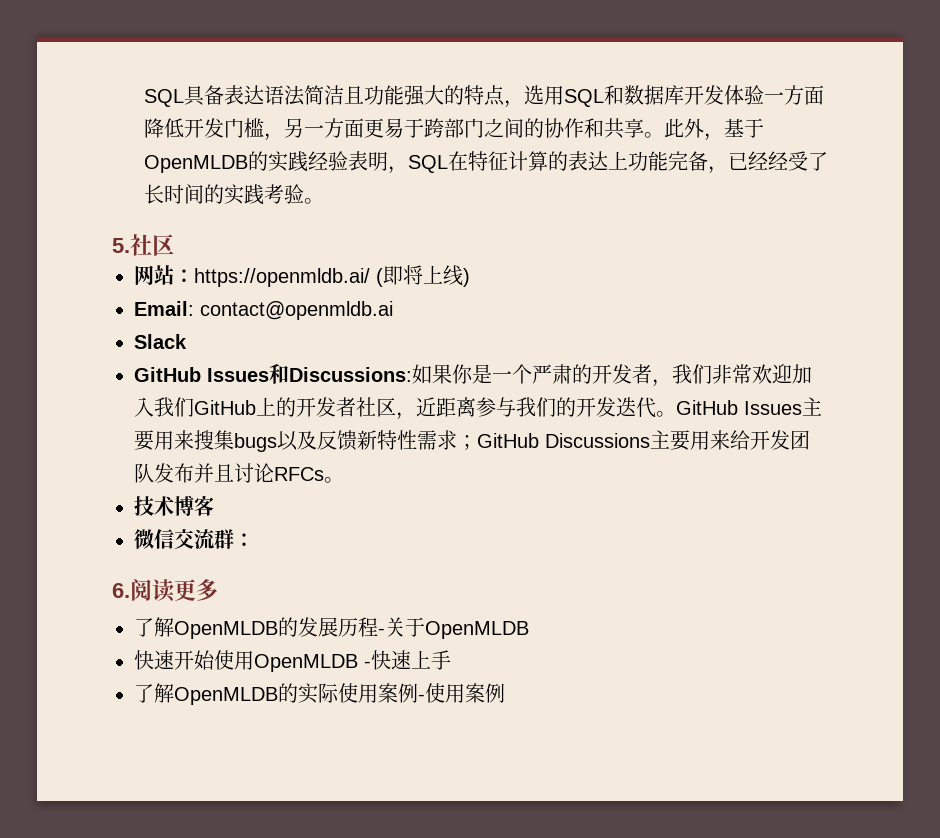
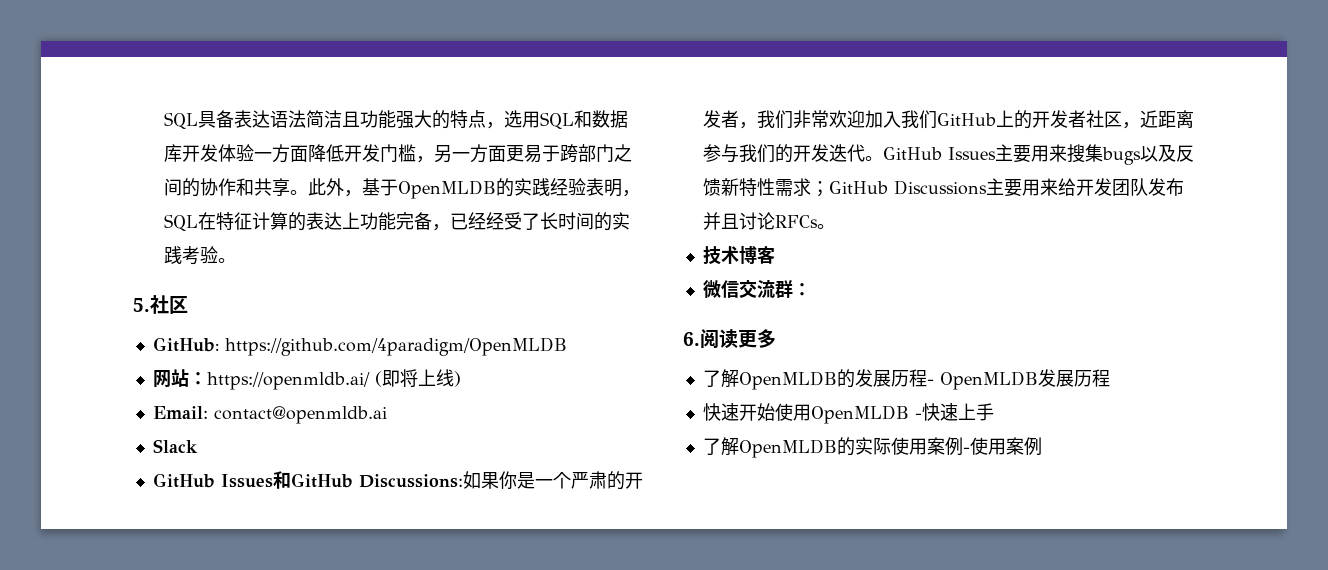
+ GitHub: https://github.com/4paradigm/OpenMLDB
- GitHub Issues和Discussions:如果你是一个严肃的开发者，我们非常欢迎加入我们GitHub上的开发者社区，近距离参与我们的开发迭代。
+ GitHub Issues和GitHub Discussions:如果你是一个严肃的开发者，我们非常欢迎加入我们GitHub上的开发者社区，近距离参与我们的开发迭代。
- 了解OpenMLDB的发展历程-关于OpenMLDB
+ 了解OpenMLDB的发展历程- OpenMLDB发展历程

